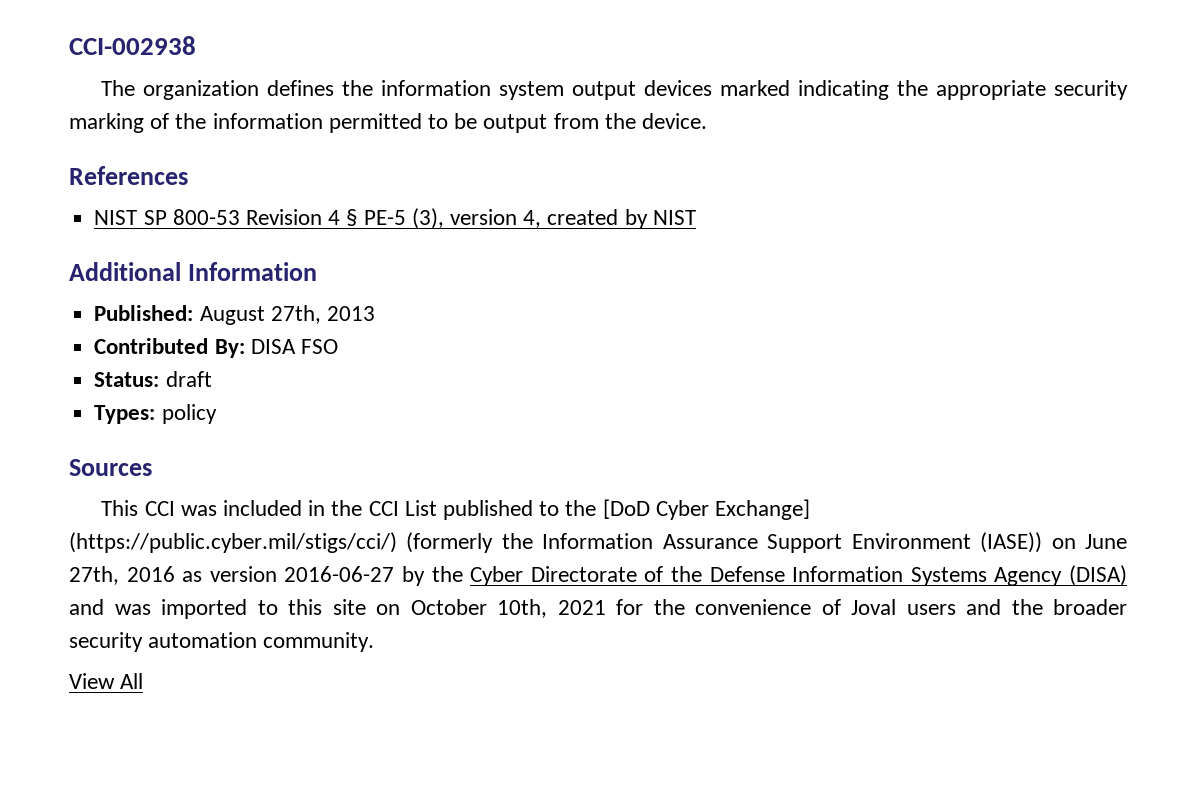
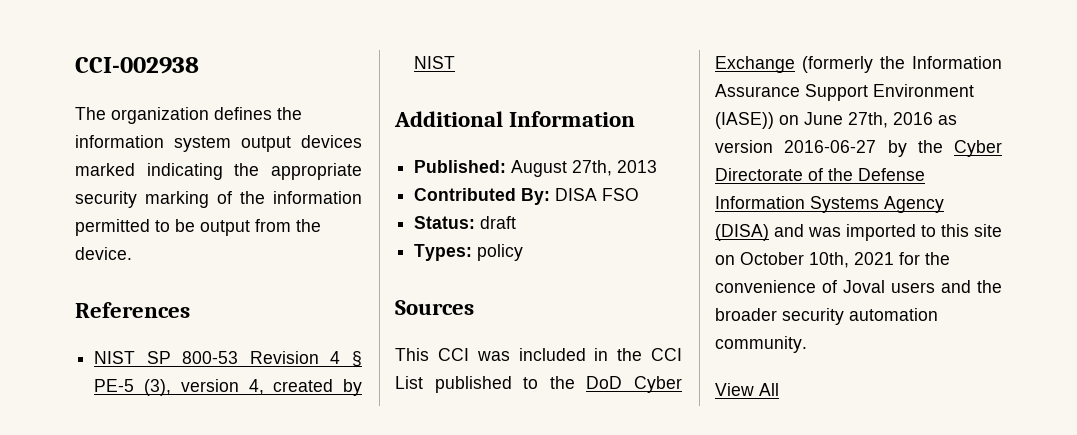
- This CCI was included in the CCI List published to the [DoD Cyber Exchange] (https://public.cyber.mil/stigs/cci/) (formerly the Information Assurance Support Environment (IASE)) on June 27th, 2016 as version 2016-06-27 by the Cyber Directorate of the Defense Information Systems Agency (DISA) and was imported to this site on October 10th, 2021 for the convenience of Joval users and the broader security automation community.
+ This CCI was included in the CCI List published to the DoD Cyber Exchange (formerly the Information Assurance Support Environment (IASE)) on June 27th, 2016 as version 2016-06-27 by the Cyber Directorate of the Defense Information Systems Agency (DISA) and was imported to this site on October 10th, 2021 for the convenience of Joval users and the broader security automation community.

